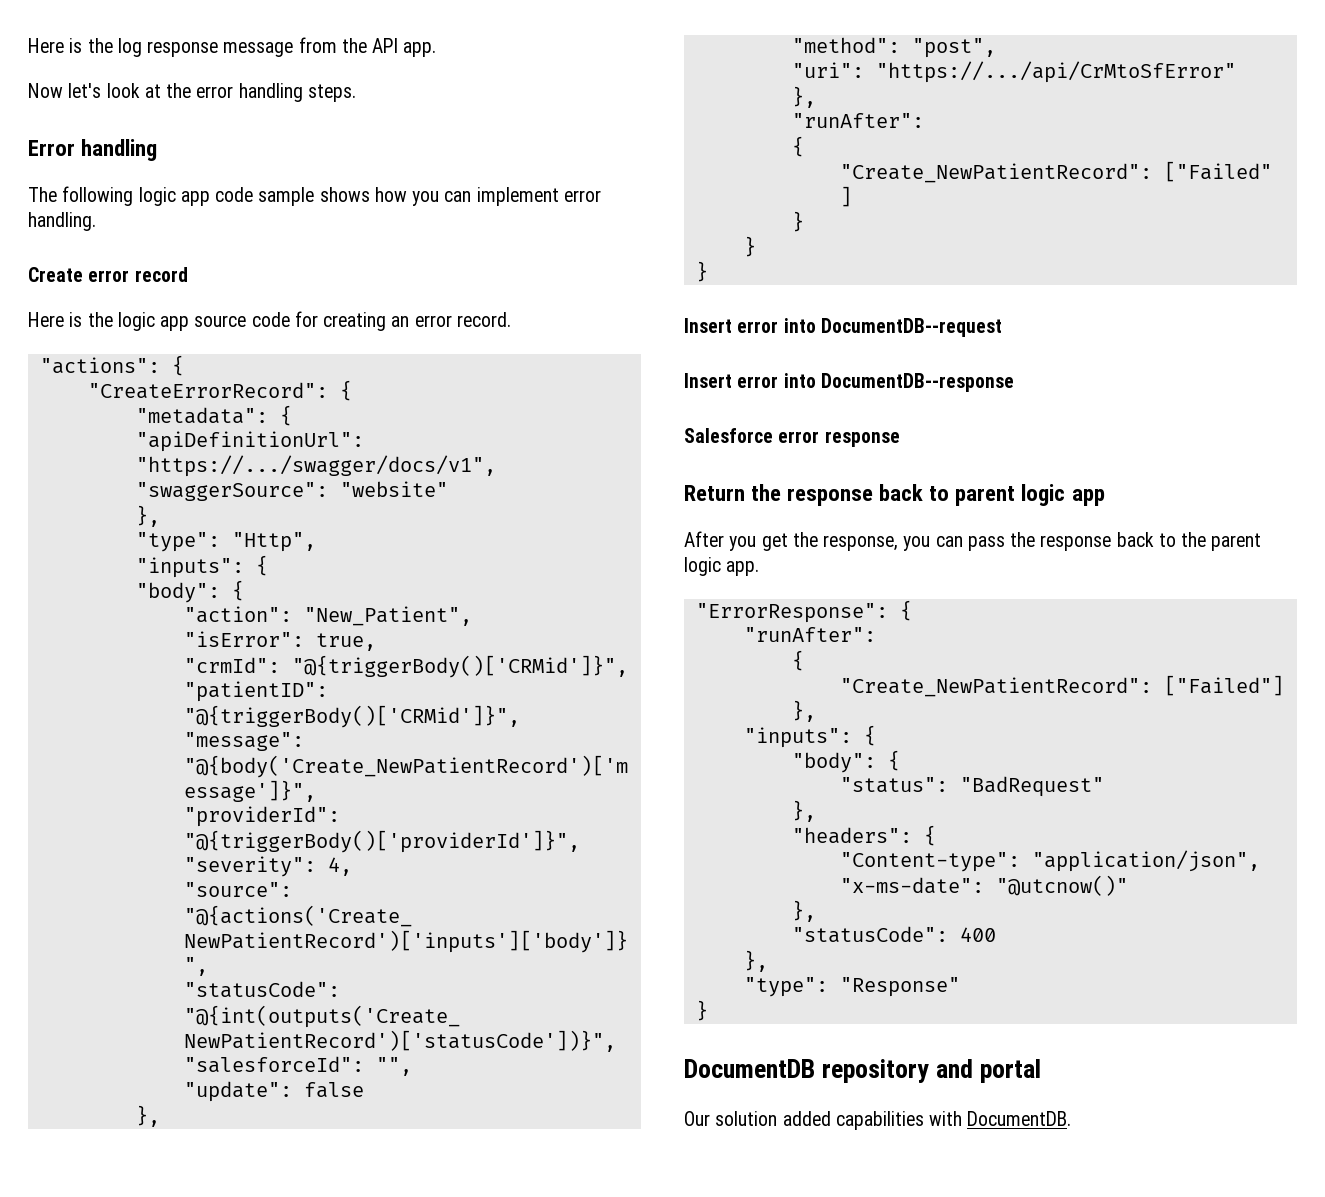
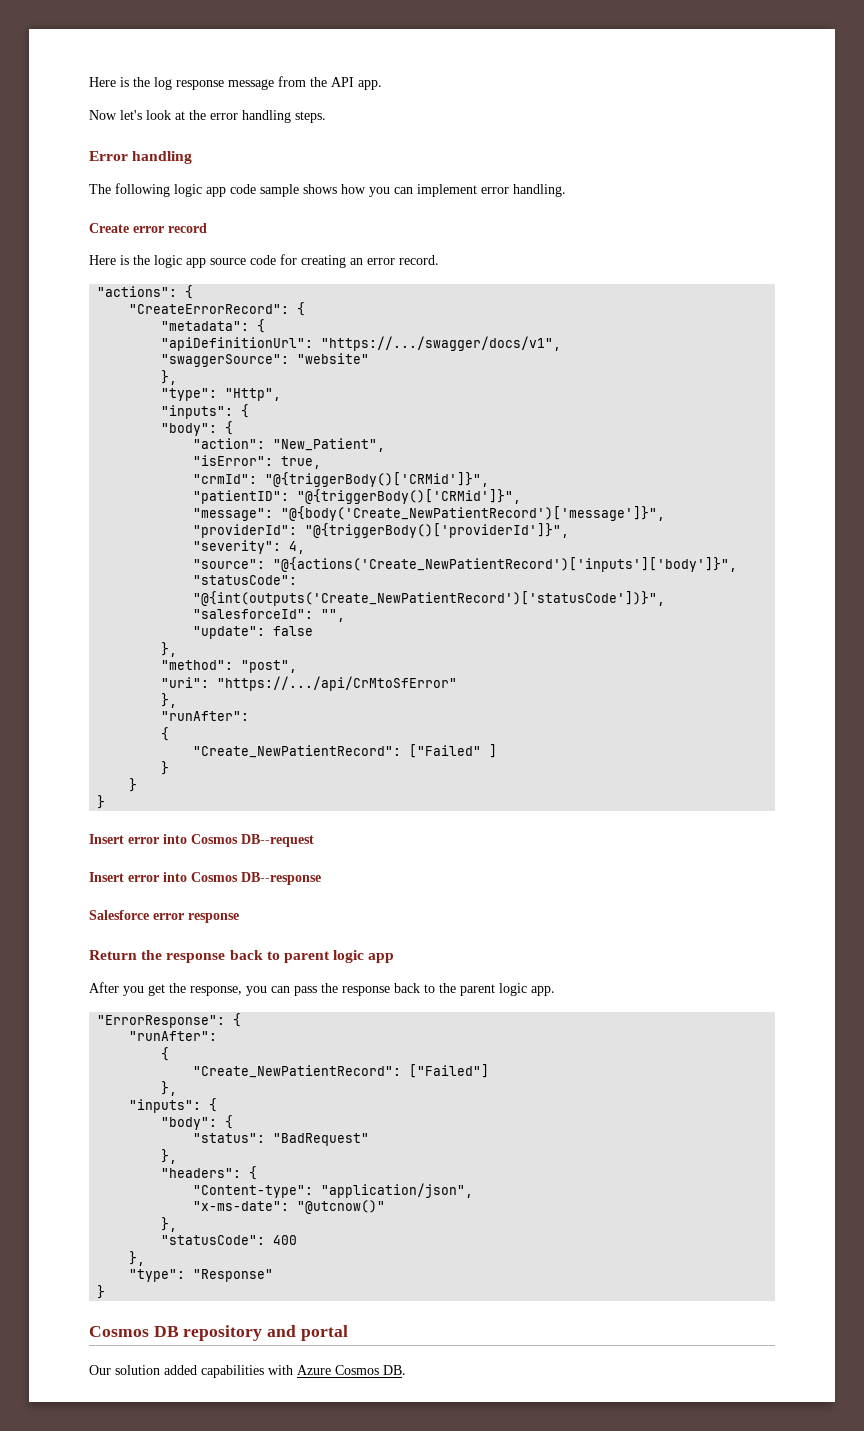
- Insert error into DocumentDB--request
- Insert error into DocumentDB--response
+ Insert error into Cosmos DB--request
+ Insert error into Cosmos DB--response
- DocumentDB repository and portal
+ Cosmos DB repository and portal
- Our solution added capabilities with DocumentDB.
+ Our solution added capabilities with Azure Cosmos DB.

